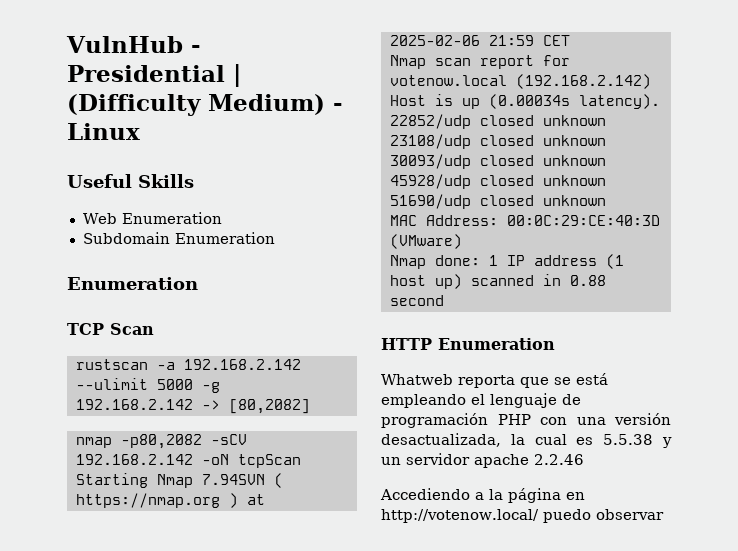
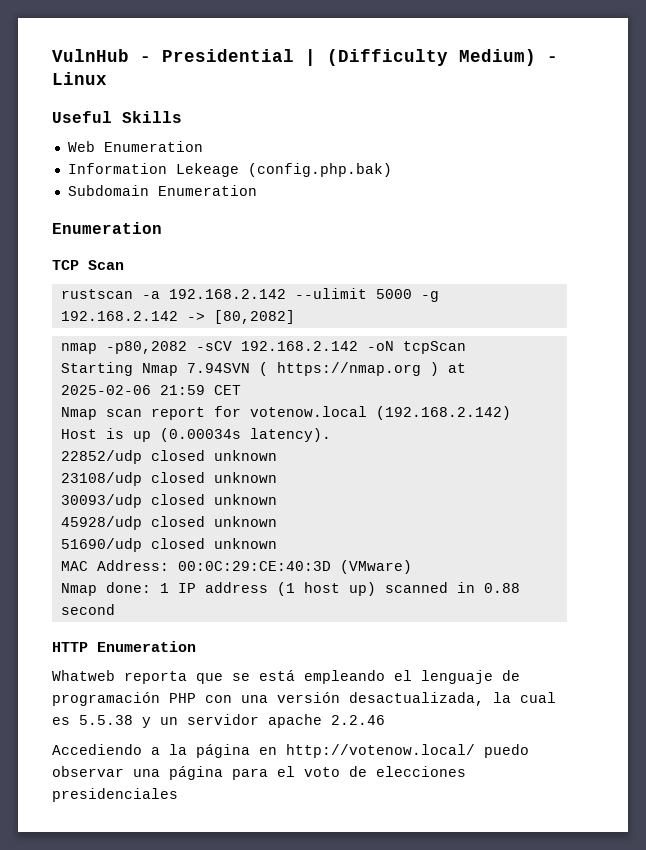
+ Information Lekeage (config.php.bak)
- Accediendo a la página en http://votenow.local/ puedo observar
+ Accediendo a la página en http://votenow.local/ puedo observar una página para el voto de elecciones presidenciales

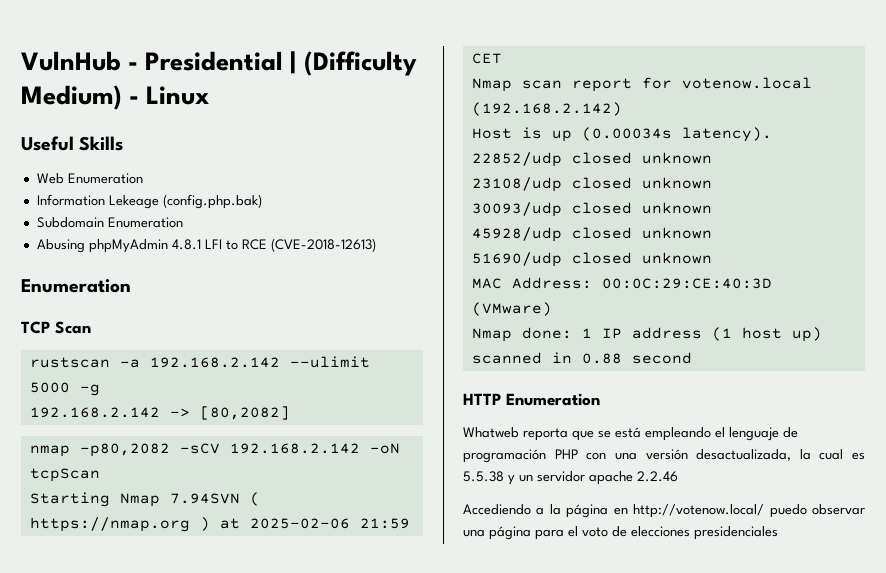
+ Abusing phpMyAdmin 4.8.1 LFI to RCE (CVE-2018-12613)

